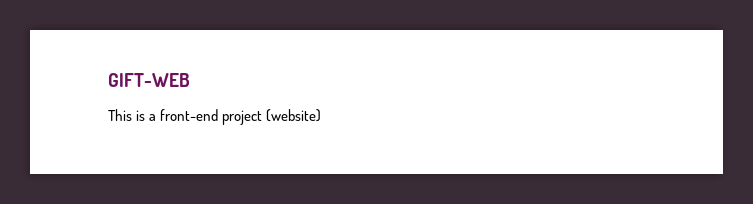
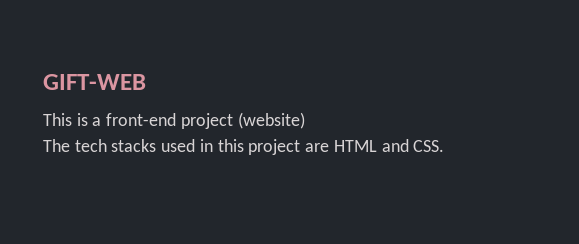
+ The tech stacks used in this project are HTML and CSS.

